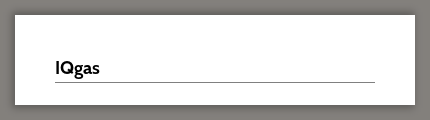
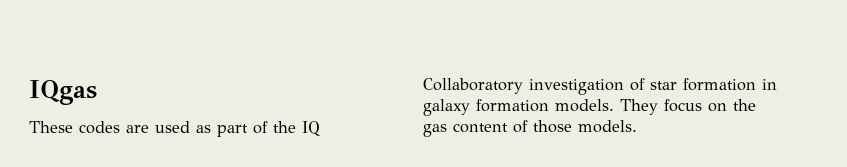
+ These codes are used as part of the IQ Collaboratory investigation of star formation in galaxy formation models. They focus on the gas content of those models.

